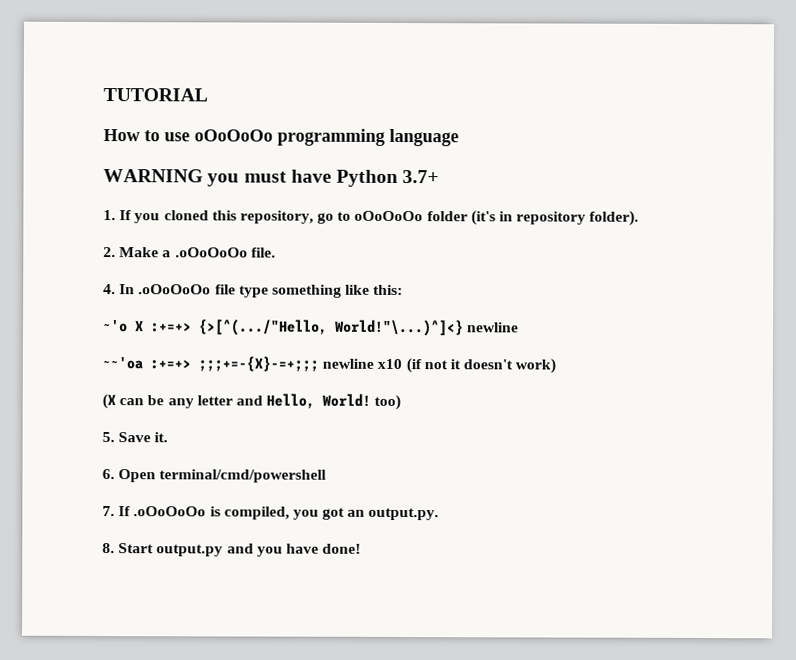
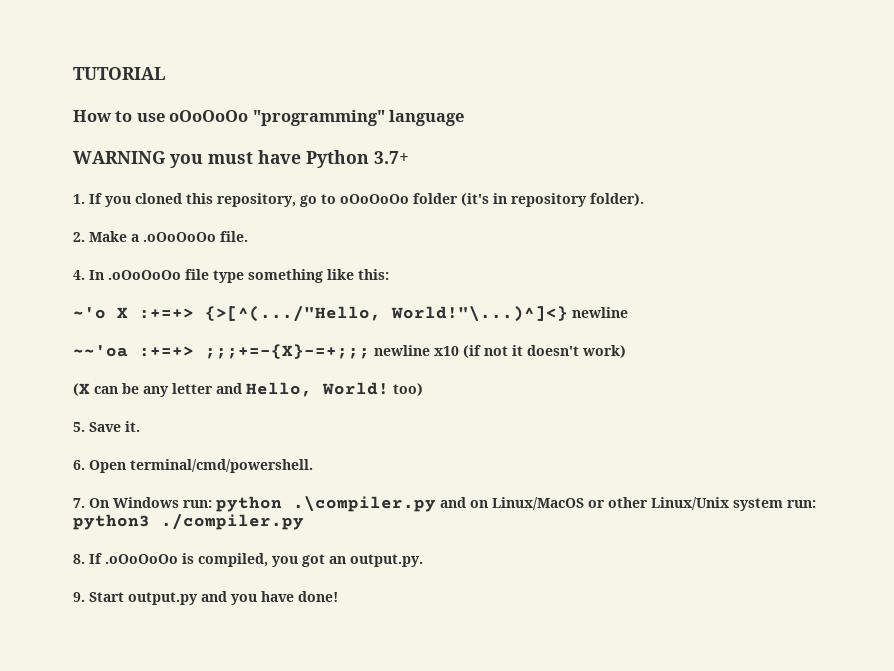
- How to use oOoOoOo programming language
+ How to use oOoOoOo "programming" language
- 6. Open terminal/cmd/powershell
+ 6. Open terminal/cmd/powershell.
- 7. If .oOoOoOo is compiled, you got an output.py.
+ 7. On Windows run: python .\compiler.py and on Linux/MacOS or other Linux/Unix system run: python3 ./compiler.py
+ 8. If .oOoOoOo is compiled, you got an output.py.
- 8. Start output.py and you have done!
+ 9. Start output.py and you have done!

